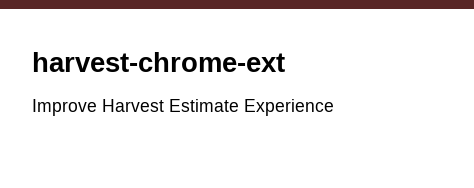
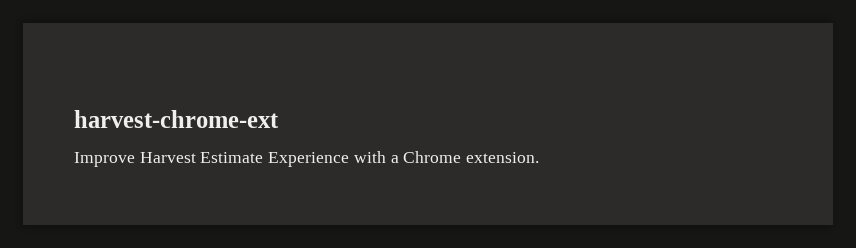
- Improve Harvest Estimate Experience
+ Improve Harvest Estimate Experience with a Chrome extension.

